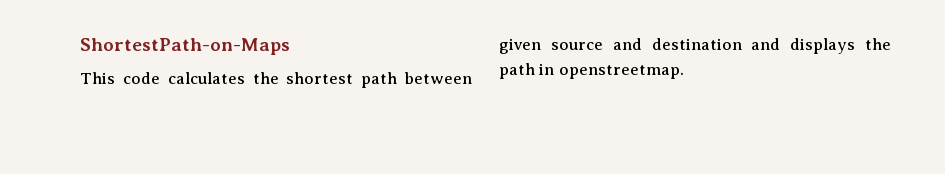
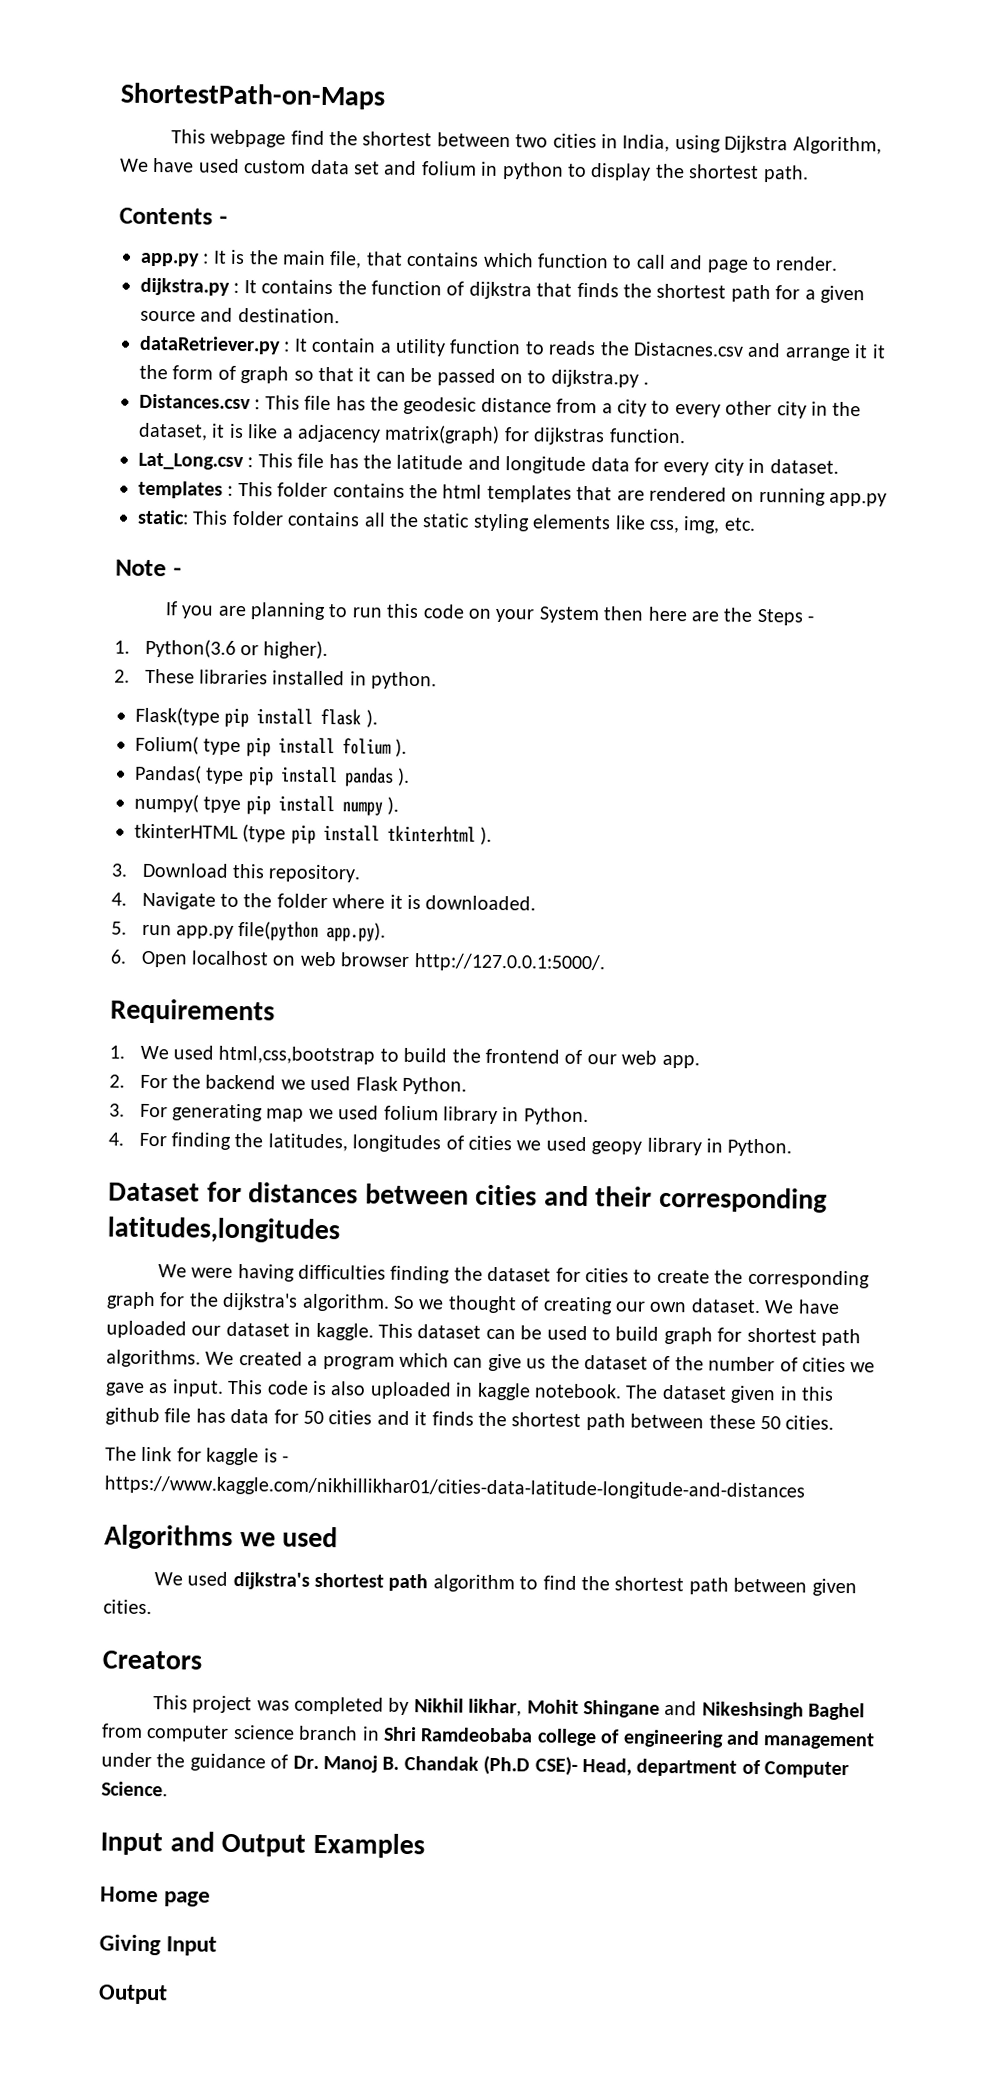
- This code calculates the shortest path between given source and destination and displays the path in openstreetmap.
+ This webpage find the shortest between two cities in India, using Dijkstra Algorithm, We have used custom data set and folium in python to display the shortest path.
+ Contents -
+ app.py : It is the main file, that contains which function to call and page to render.
+ dijkstra.py : It contains the function of dijkstra that finds the shortest path for a given source and destination.
+ dataRetriever.py : It contain a utility function to reads the Distacnes.csv and arrange it it the form of graph so that it can be passed on to dijkstra.py .
+ Distances.csv : This file has the geodesic distance from a city to every other city in the dataset, it is like a adjacency matrix(graph) for dijkstras function.
+ Lat_Long.csv : This file has the latitude and longitude data for every city in dataset.
+ templates : This folder contains the html templates that are rendered on running app.py
+ static: This folder contains all the static styling elements like css, img, etc.
+ Note -
+ If you are planning to run this code on your System then here are the Steps -
+ 1. Python(3.6 or higher).
+ 2. These libraries installed in python.
+ Flask(type pip install flask ).
+ Folium( type pip install folium ).
+ Pandas( type pip install pandas ).
+ numpy( tpye pip install numpy ).
+ tkinterHTML (type pip install tkinterhtml ).
+ 3. Download this repository.
+ 4. Navigate to the folder where it is downloaded.
+ 5. run app.py file(python app.py).
+ 6. Open localhost on web browser http://127.0.0.1:5000/.
+ Requirements
+ 1. We used html,css,bootstrap to build the frontend of our web app.
+ 2. For the backend we used Flask Python.
+ 3. For generating map we used folium library in Python.
+ 4. For finding the latitudes, longitudes of cities we used geopy library in Python.
+ Dataset for distances between cities and their corresponding latitudes,longitudes
+ We were having difficulties finding the dataset for cities to create the corresponding graph for the dijkstra's algorithm. So we thought of creating our own dataset. We have uploaded our dataset in kaggle. This dataset can be used to build graph for shortest path algorithms. We created a program which can give us the dataset of the number of cities we gave as input. This code is also uploaded in kaggle notebook. The dataset given in this github file has data for 50 cities and it finds the shortest path between these 50 cities.
+ The link for kaggle is - https://www.kaggle.com/nikhillikhar01/cities-data-latitude-longitude-and-distances
+ Algorithms we used
+ We used dijkstra's shortest path algorithm to find the shortest path between given cities.
+ Creators
+ This project was completed by Nikhil likhar, Mohit Shingane and Nikeshsingh Baghel from computer science branch in Shri Ramdeobaba college of engineering and management under the guidance of Dr. Manoj B. Chandak (Ph.D CSE)- Head, department of Computer Science.
+ Input and Output Examples
+ Home page
+ Giving Input
+ Output

